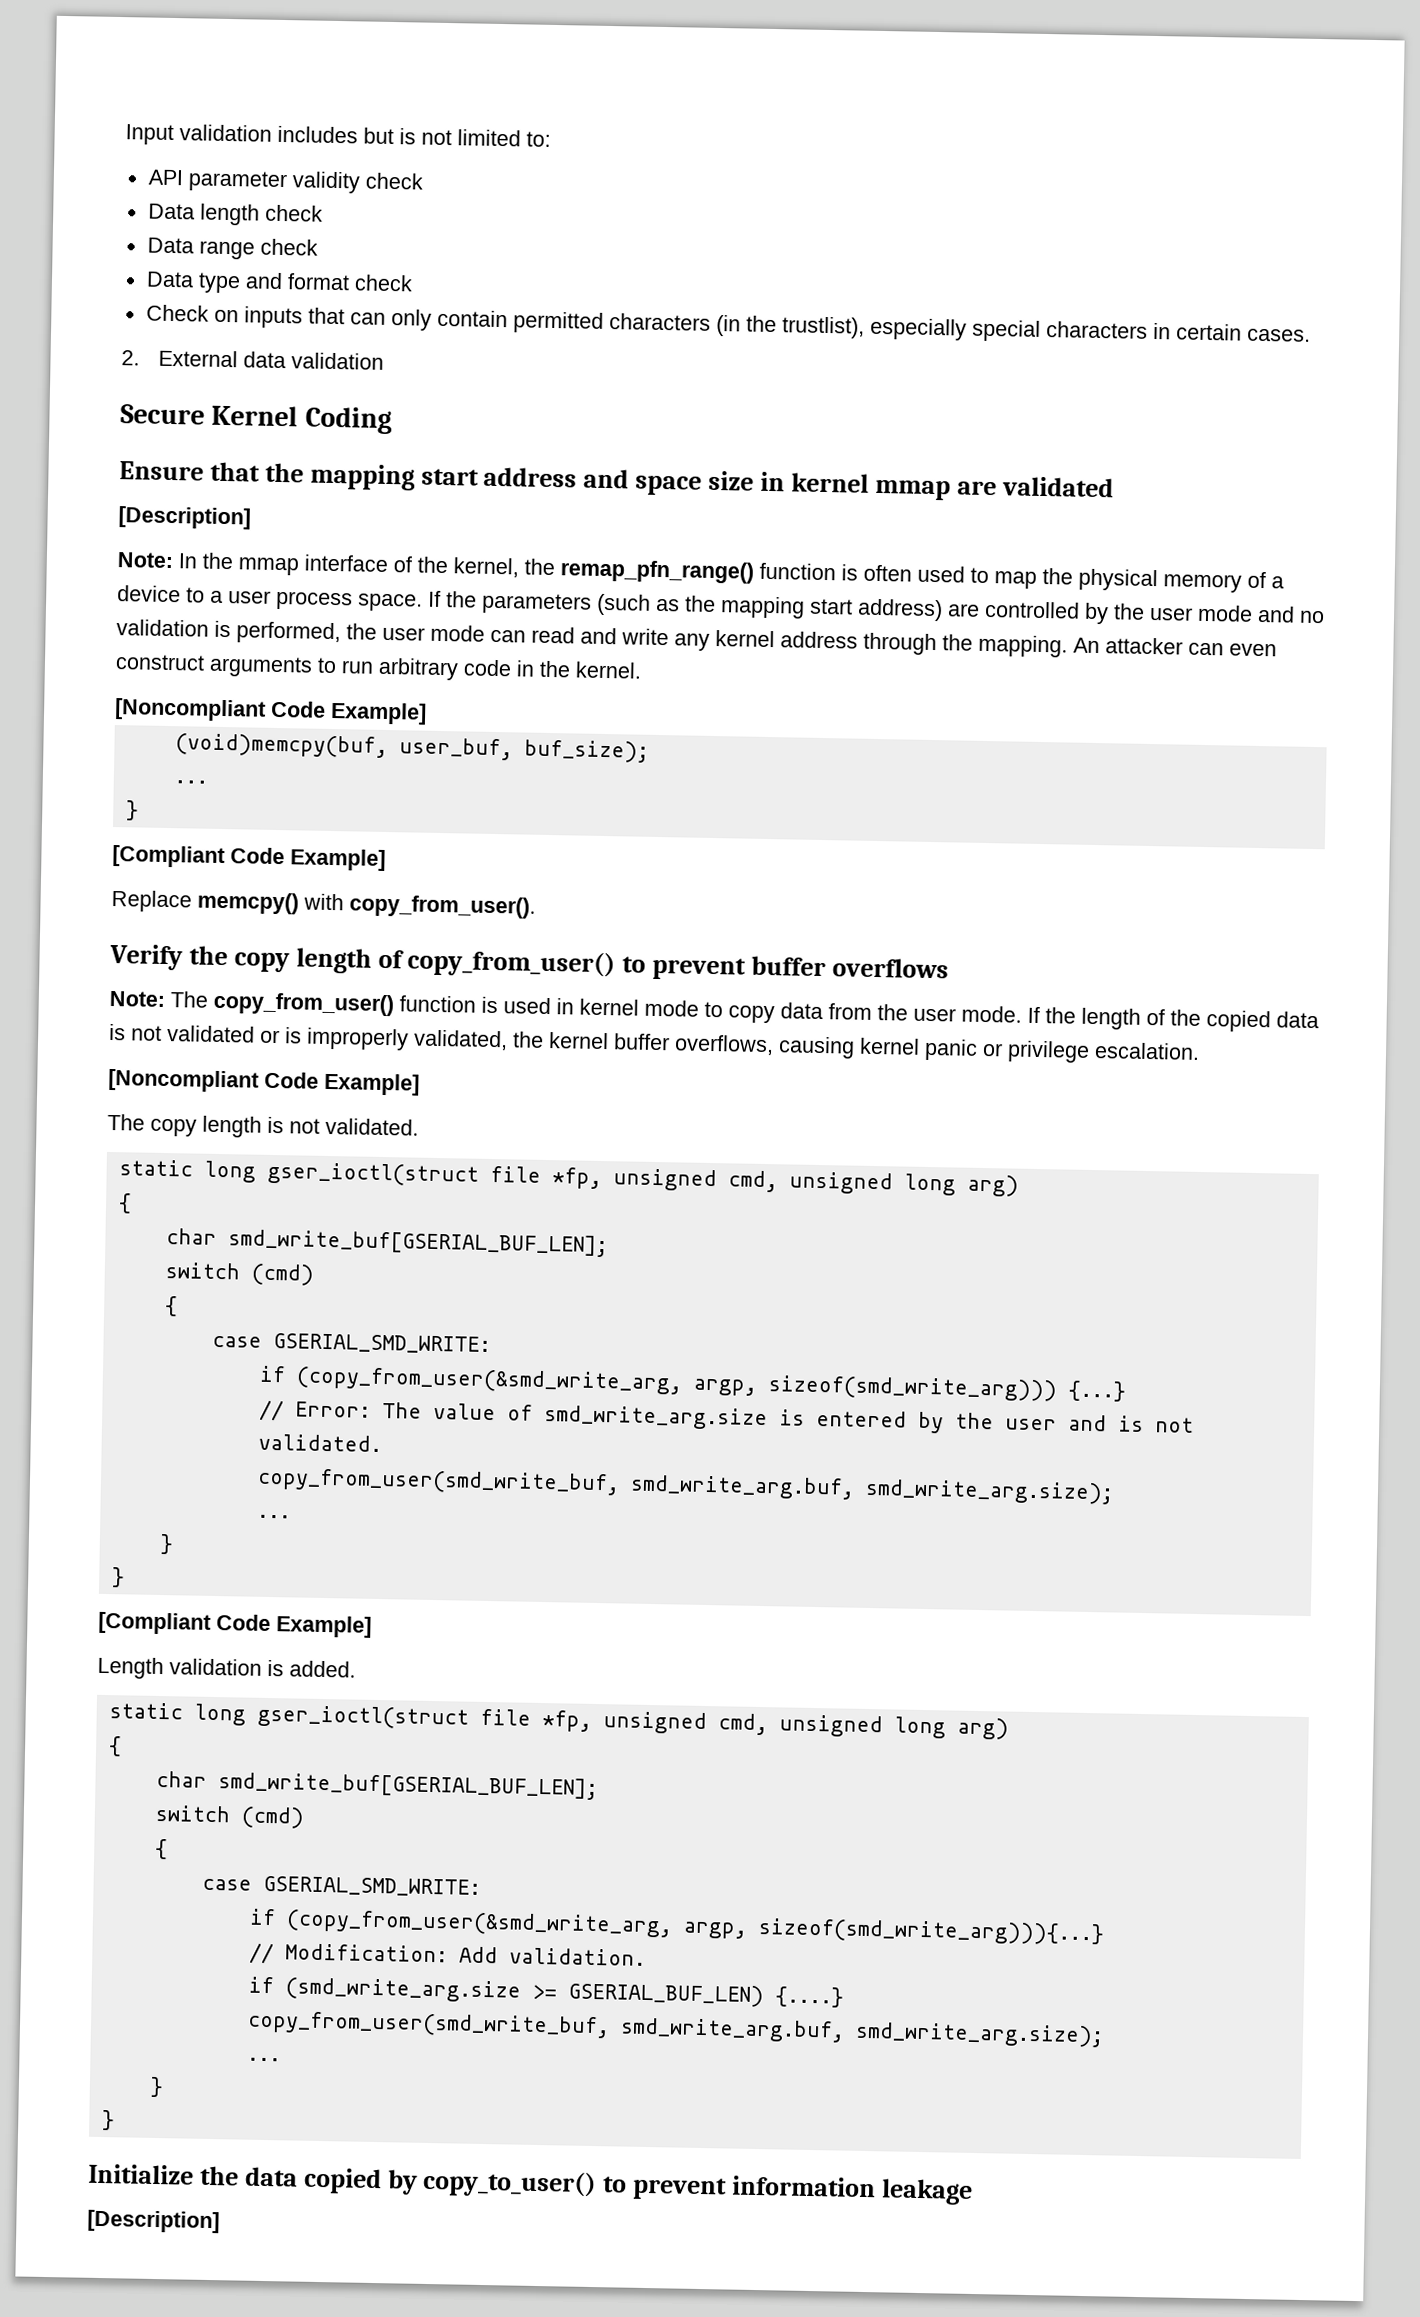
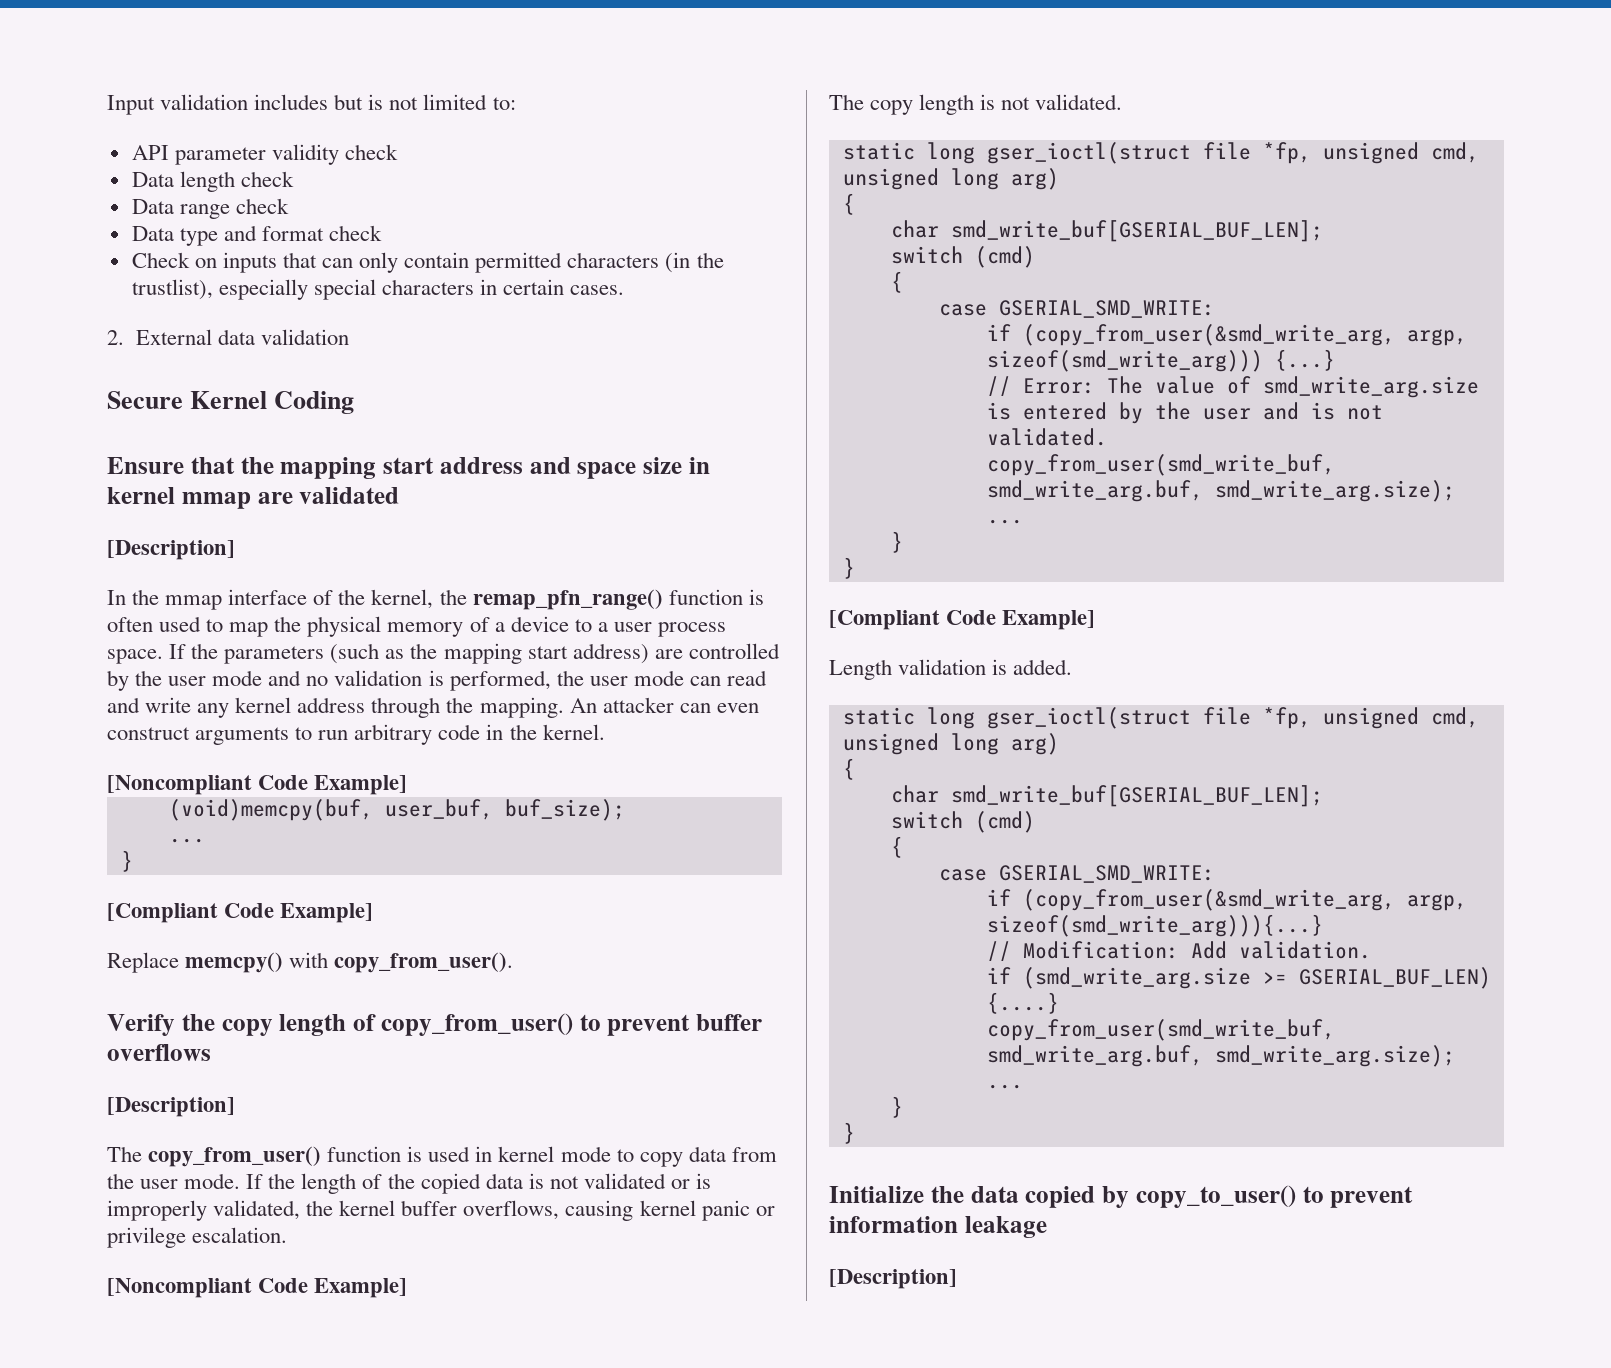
- Note: In the mmap interface of the kernel, the remap_pfn_range() function is often used to map the physical memory of a device to a user process space.
+ In the mmap interface of the kernel, the remap_pfn_range() function is often used to map the physical memory of a device to a user process space.
  Verify the copy length of copy_from_user() to prevent buffer overflows
- Note: The copy_from_user() function is used in kernel mode to copy data from the user mode.
+ [Description]
+ The copy_from_user() function is used in kernel mode to copy data from the user mode.

